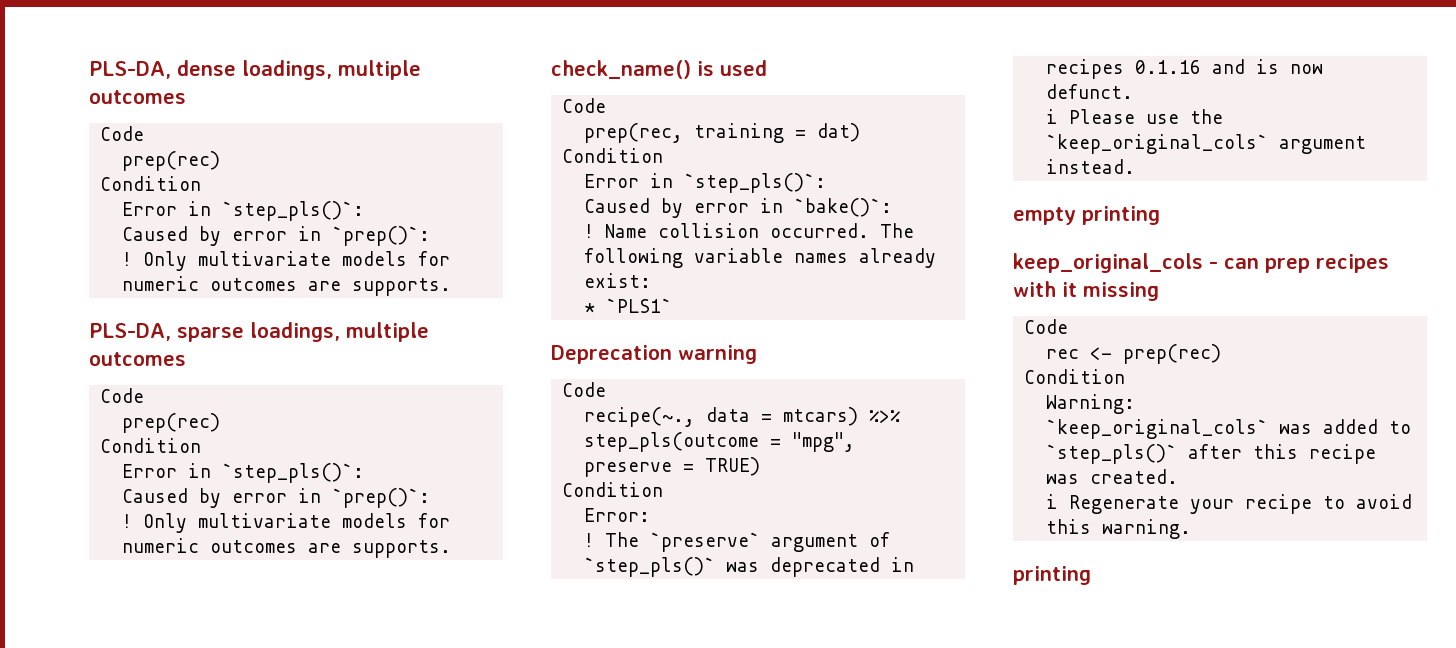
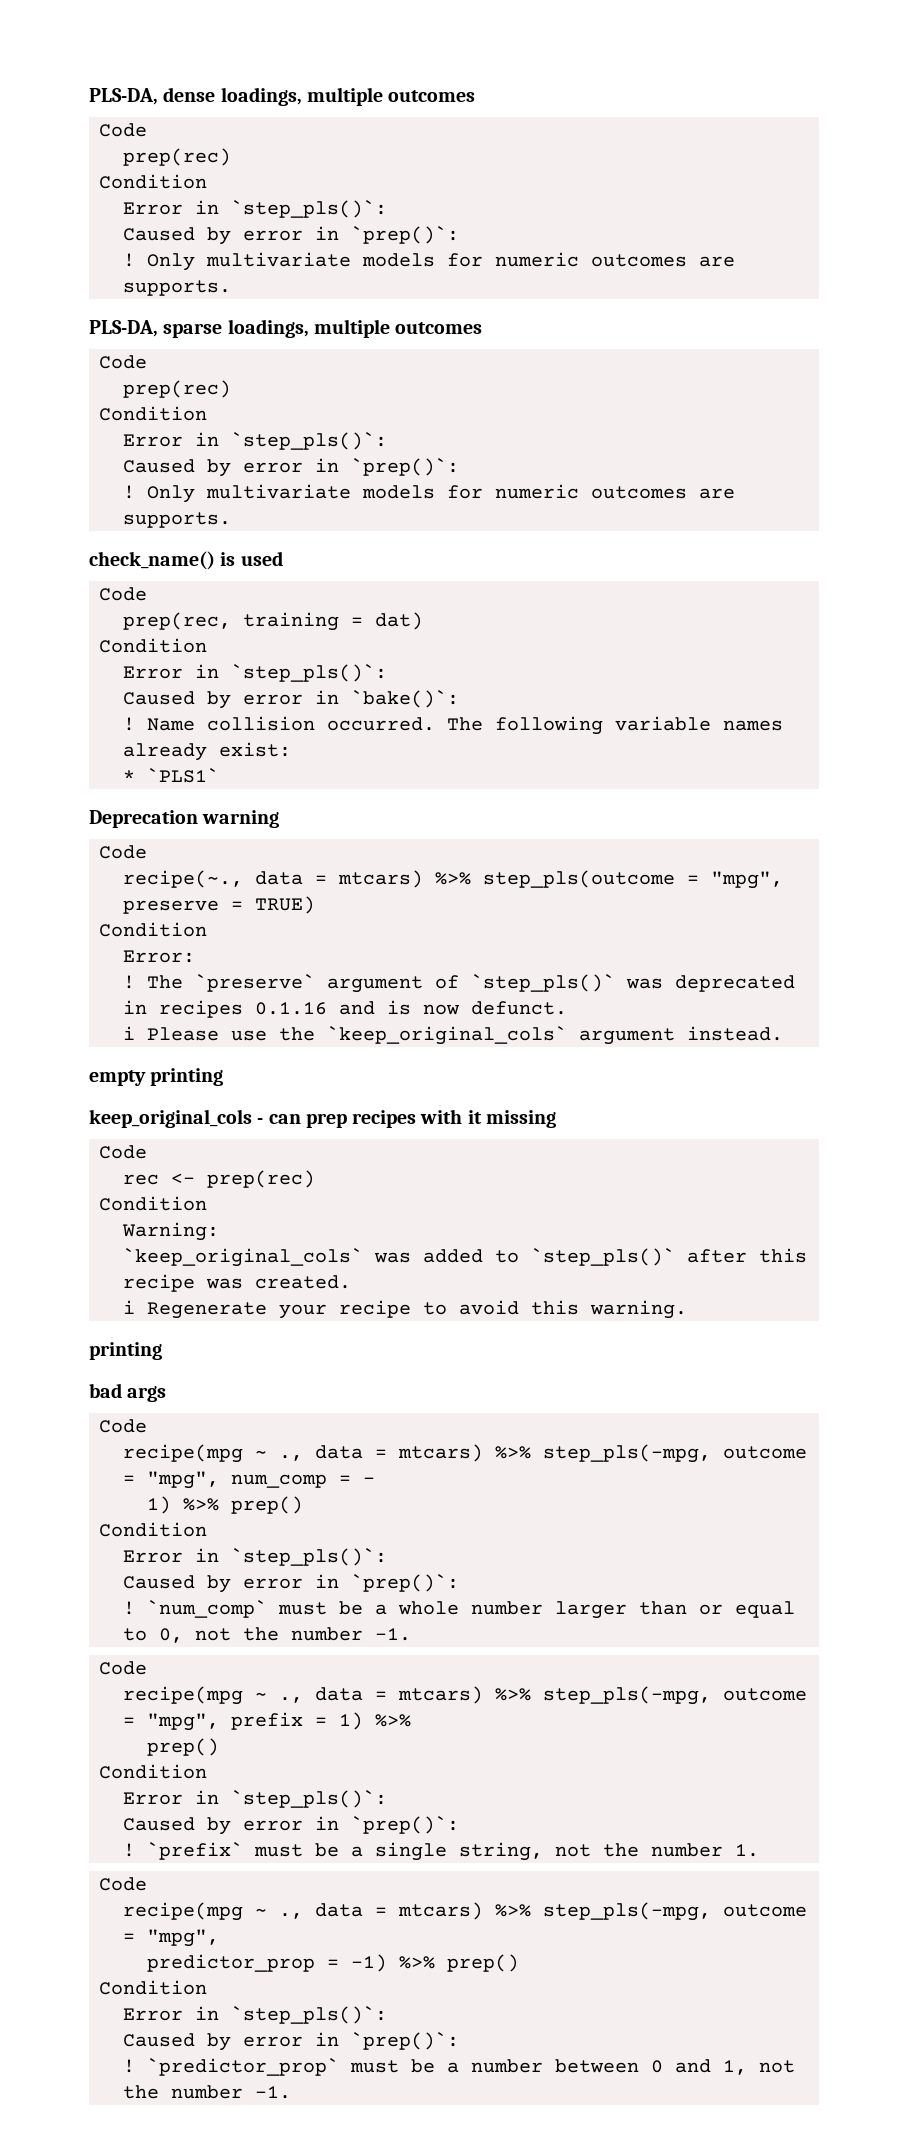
+ bad args
+ Code
+ recipe(mpg ~ ., data = mtcars) %>% step_pls(-mpg, outcome = "mpg", num_comp = -
+ 1) %>% prep()
+ Condition
+ Error in `step_pls()`:
+ Caused by error in `prep()`:
+ ! `num_comp` must be a whole number larger than or equal to 0, not the number -1.
+ Code
+ recipe(mpg ~ ., data = mtcars) %>% step_pls(-mpg, outcome = "mpg", prefix = 1) %>%
+ prep()
+ Condition
+ Error in `step_pls()`:
+ Caused by error in `prep()`:
+ ! `prefix` must be a single string, not the number 1.
+ Code
+ recipe(mpg ~ ., data = mtcars) %>% step_pls(-mpg, outcome = "mpg",
+ predictor_prop = -1) %>% prep()
+ Condition
+ Error in `step_pls()`:
+ Caused by error in `prep()`:
+ ! `predictor_prop` must be a number between 0 and 1, not the number -1.

